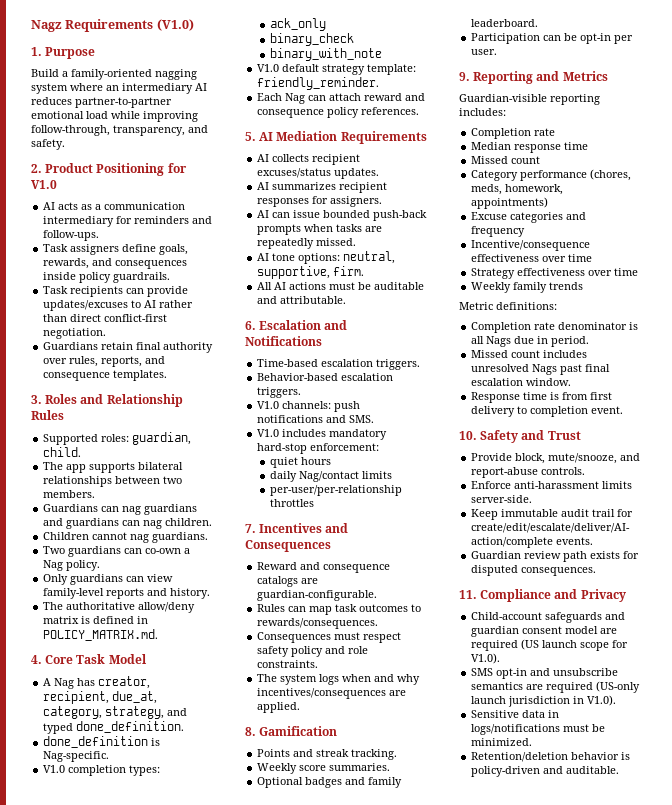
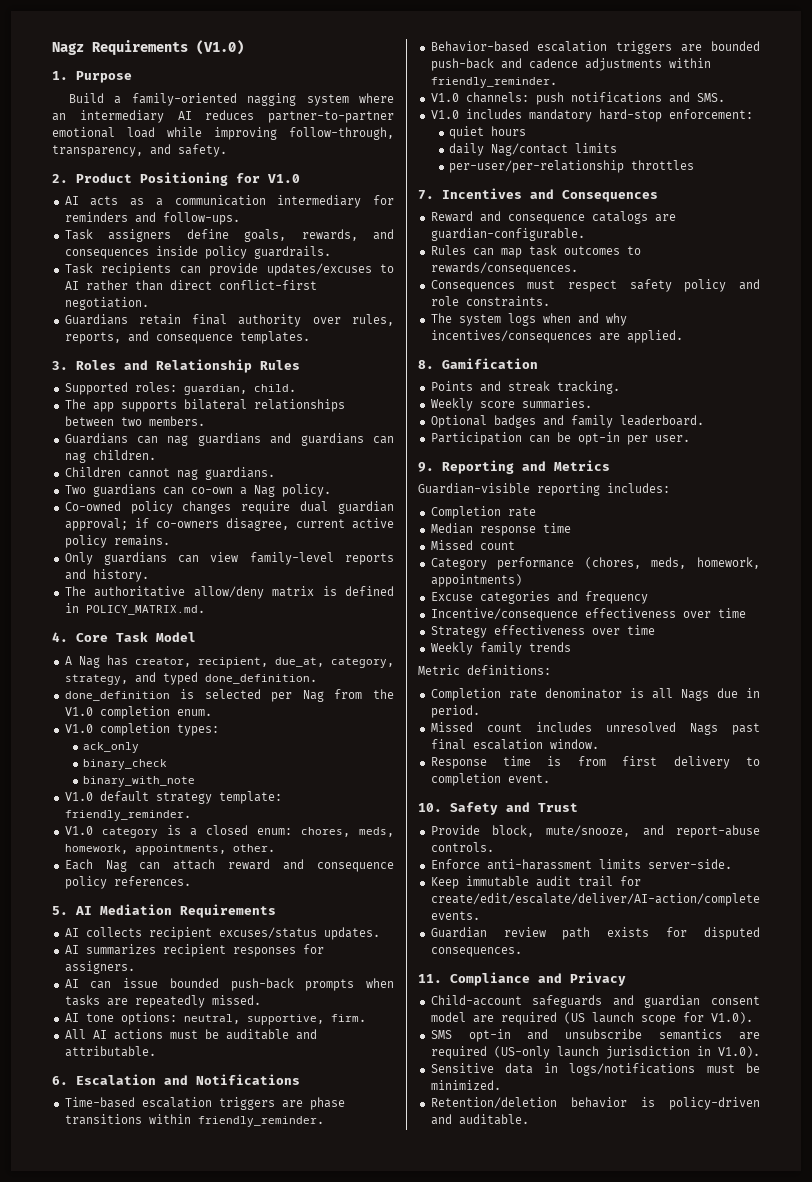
+ Co-owned policy changes require dual guardian approval; if co-owners disagree, current active policy remains.
- done_definition is Nag-specific.
+ done_definition is selected per Nag from the V1.0 completion enum.
+ V1.0 category is a closed enum: chores, meds, homework, appointments, other.
- Time-based escalation triggers.
- Behavior-based escalation triggers.
+ Time-based escalation triggers are phase transitions within friendly_reminder.
+ Behavior-based escalation triggers are bounded push-back and cadence adjustments within friendly_reminder.

